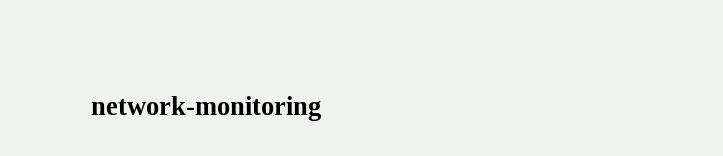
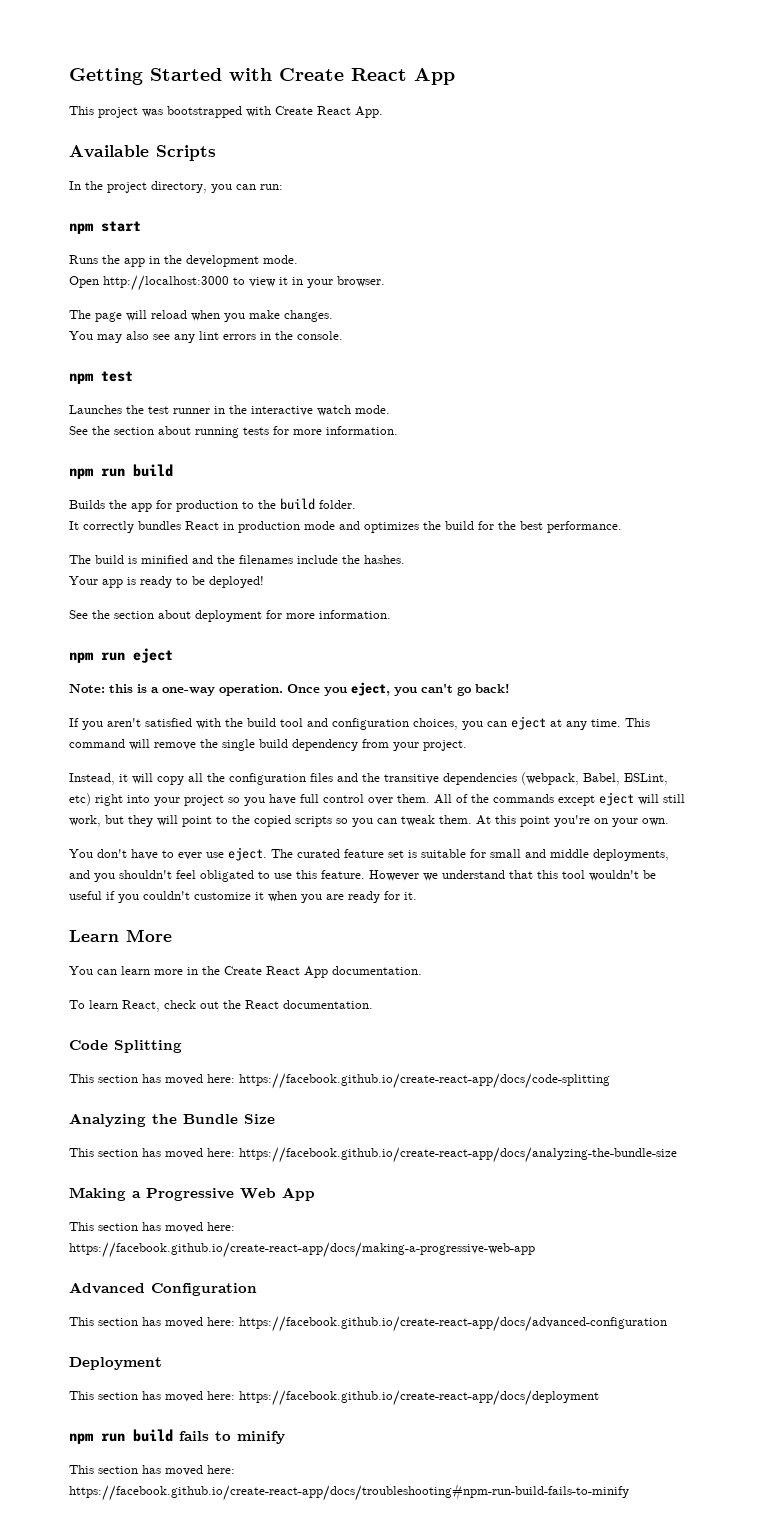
- network-monitoring
+ Getting Started with Create React App
+ This project was bootstrapped with Create React App.
+ Available Scripts
+ In the project directory, you can run:
+ npm start
+ Runs the app in the development mode.
+ Open http://localhost:3000 to view it in your browser.
+ The page will reload when you make changes.
+ You may also see any lint errors in the console.
+ npm test
+ Launches the test runner in the interactive watch mode.
+ See the section about running tests for more information.
+ npm run build
+ Builds the app for production to the build folder.
+ It correctly bundles React in production mode and optimizes the build for the best performance.
+ The build is minified and the filenames include the hashes.
+ Your app is ready to be deployed!
+ See the section about deployment for more information.
+ npm run eject
+ Note: this is a one-way operation. Once you eject, you can't go back!
+ If you aren't satisfied with the build tool and configuration choices, you can eject at any time. This command will remove the single build dependency from your project.
+ Instead, it will copy all the configuration files and the transitive dependencies (webpack, Babel, ESLint, etc) right into your project so you have full control over them. All of the commands except eject will still work, but they will point to the copied scripts so you can tweak them. At this point you're on your own.
+ You don't have to ever use eject. The curated feature set is suitable for small and middle deployments, and you shouldn't feel obligated to use this feature. However we understand that this tool wouldn't be useful if you couldn't customize it when you are ready for it.
+ Learn More
+ You can learn more in the Create React App documentation.
+ To learn React, check out the React documentation.
+ Code Splitting
+ This section has moved here: https://facebook.github.io/create-react-app/docs/code-splitting
+ Analyzing the Bundle Size
+ This section has moved here: https://facebook.github.io/create-react-app/docs/analyzing-the-bundle-size
+ Making a Progressive Web App
+ This section has moved here: https://facebook.github.io/create-react-app/docs/making-a-progressive-web-app
+ Advanced Configuration
+ This section has moved here: https://facebook.github.io/create-react-app/docs/advanced-configuration
+ Deployment
+ This section has moved here: https://facebook.github.io/create-react-app/docs/deployment
+ npm run build fails to minify
+ This section has moved here: https://facebook.github.io/create-react-app/docs/troubleshooting#npm-run-build-fails-to-minify

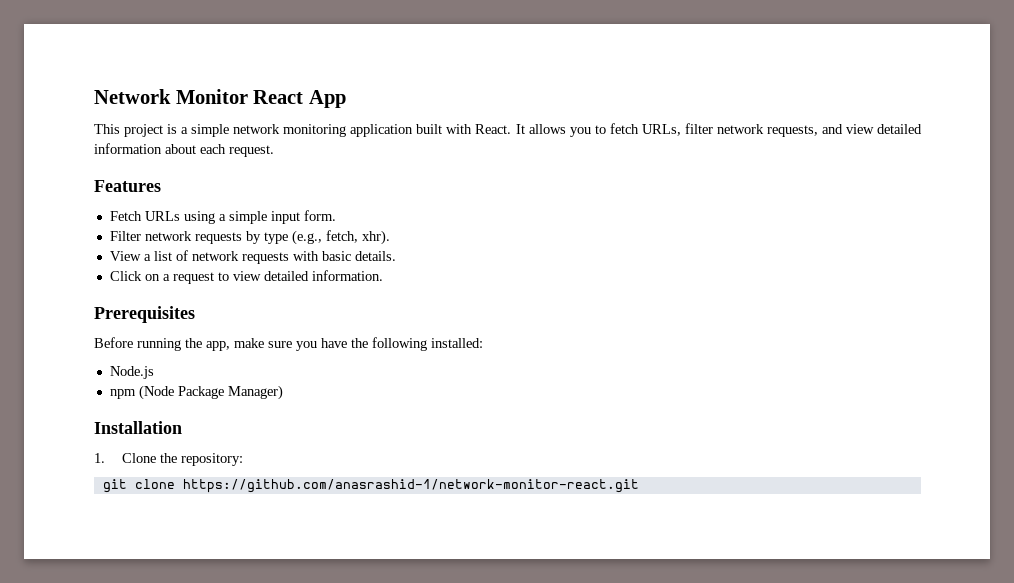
- Getting Started with Create React App
+ Network Monitor React App
- This project was bootstrapped with Create React App.
- Available Scripts
- In the project directory, you can run:
- npm start
- Runs the app in the development mode.
- Open http://localhost:3000 to view it in your browser.
- The page will reload when you make changes.
- You may also see any lint errors in the console.
- npm test
- Launches the test runner in the interactive watch mode.
- See the section about running tests for more information.
- npm run build
- Builds the app for production to the build folder.
- It correctly bundles React in production mode and optimizes the build for the best performance.
- The build is minified and the filenames include the hashes.
- Your app is ready to be deployed!
- See the section about deployment for more information.
- npm run eject
- Note: this is a one-way operation. Once you eject, you can't go back!
- If you aren't satisfied with the build tool and configuration choices, you can eject at any time. This command will remove the single build dependency from your project.
- Instead, it will copy all the configuration files and the transitive dependencies (webpack, Babel, ESLint, etc) right into your project so you have full control over them. All of the commands except eject will still work, but they will point to the copied scripts so you can tweak them. At this point you're on your own.
- You don't have to ever use eject. The curated feature set is suitable for small and middle deployments, and you shouldn't feel obligated to use this feature. However we understand that this tool wouldn't be useful if you couldn't customize it when you are ready for it.
- Learn More
- You can learn more in the Create React App documentation.
- To learn React, check out the React documentation.
- Code Splitting
- This section has moved here: https://facebook.github.io/create-react-app/docs/code-splitting
- Analyzing the Bundle Size
- This section has moved here: https://facebook.github.io/create-react-app/docs/analyzing-the-bundle-size
- Making a Progressive Web App
- This section has moved here: https://facebook.github.io/create-react-app/docs/making-a-progressive-web-app
- Advanced Configuration
- This section has moved here: https://facebook.github.io/create-react-app/docs/advanced-configuration
- Deployment
- This section has moved here: https://facebook.github.io/create-react-app/docs/deployment
- npm run build fails to minify
- This section has moved here: https://facebook.github.io/create-react-app/docs/troubleshooting#npm-run-build-fails-to-minify
+ This project is a simple network monitoring application built with React. It allows you to fetch URLs, filter network requests, and view detailed information about each request.
+ Features
+ Fetch URLs using a simple input form.
+ Filter network requests by type (e.g., fetch, xhr).
+ View a list of network requests with basic details.
+ Click on a request to view detailed information.
+ Prerequisites
+ Before running the app, make sure you have the following installed:
+ Node.js
+ npm (Node Package Manager)
+ Installation
+ 1. Clone the repository:
+ git clone https://github.com/anasrashid-1/network-monitor-react.git

